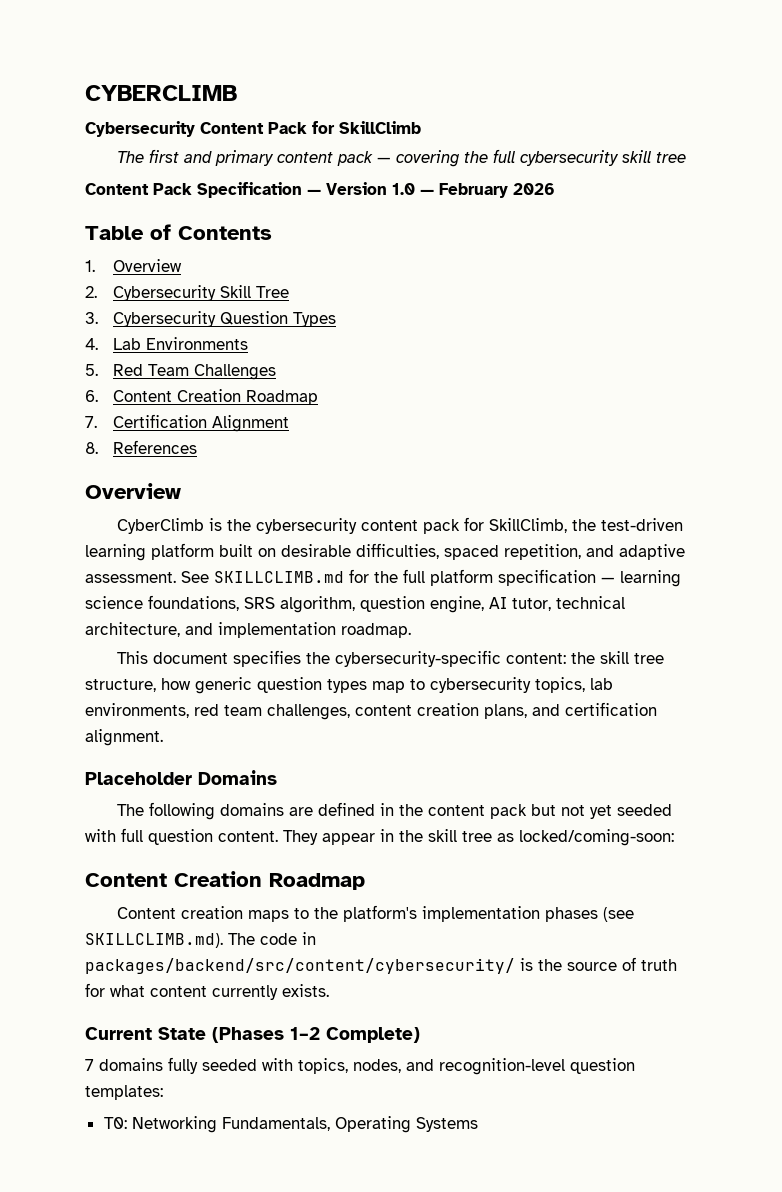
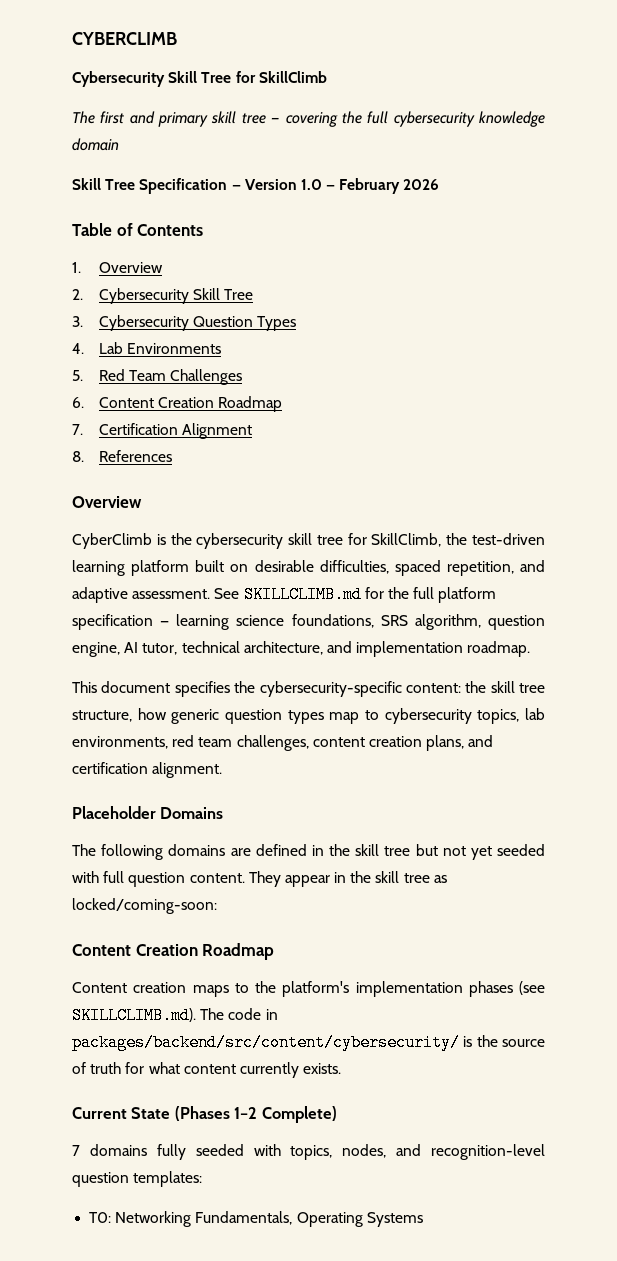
- Cybersecurity Content Pack for SkillClimb
+ Cybersecurity Skill Tree for SkillClimb
- The first and primary content pack — covering the full cybersecurity skill tree
- Content Pack Specification — Version 1.0 — February 2026
+ The first and primary skill tree — covering the full cybersecurity knowledge domain
+ Skill Tree Specification — Version 1.0 — February 2026
- CyberClimb is the cybersecurity content pack for SkillClimb, the test-driven learning platform built on desirable difficulties, spaced repetition, and adaptive assessment.
+ CyberClimb is the cybersecurity skill tree for SkillClimb, the test-driven learning platform built on desirable difficulties, spaced repetition, and adaptive assessment.
- The following domains are defined in the content pack but not yet seeded with full question content.
+ The following domains are defined in the skill tree but not yet seeded with full question content.

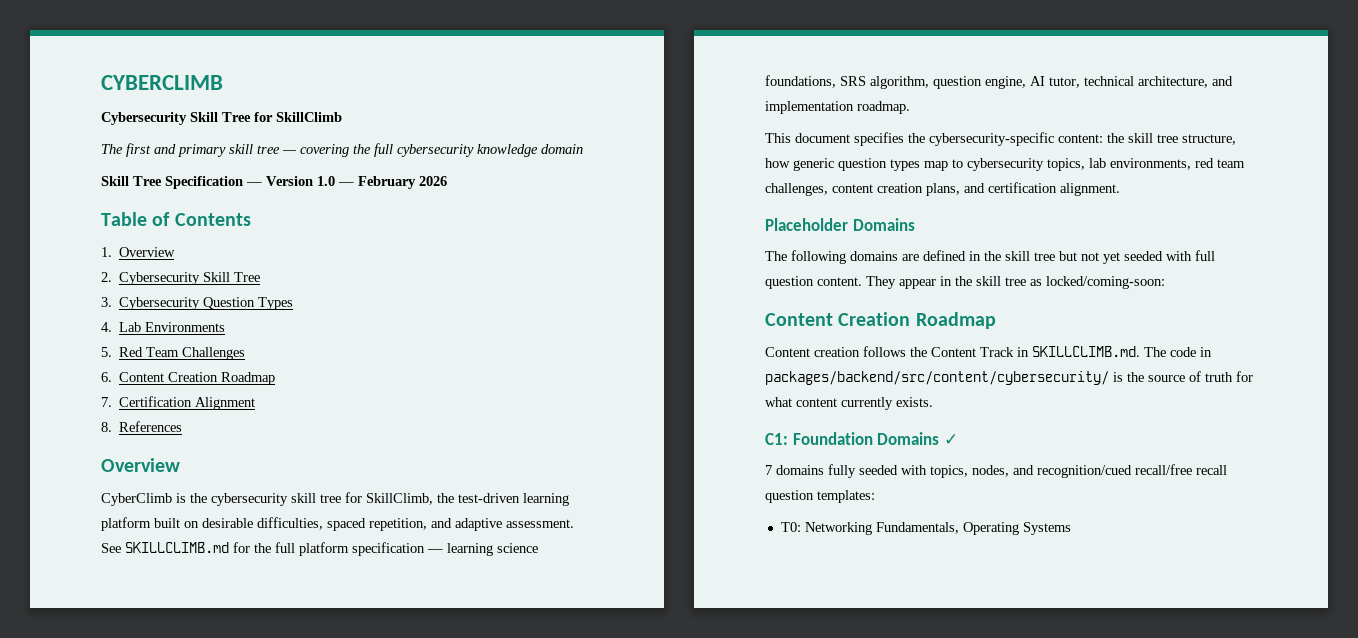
- Content creation maps to the platform's implementation phases (see SKILLCLIMB.md). The code in packages/backend/src/content/cybersecurity/ is the source of truth for what content currently exists.
+ Content creation follows the Content Track in SKILLCLIMB.md. The code in packages/backend/src/content/cybersecurity/ is the source of truth for what content currently exists.
- Current State (Phases 1–2 Complete)
+ C1: Foundation Domains ✓
- 7 domains fully seeded with topics, nodes, and recognition-level question templates:
+ 7 domains fully seeded with topics, nodes, and recognition/cued recall/free recall question templates:

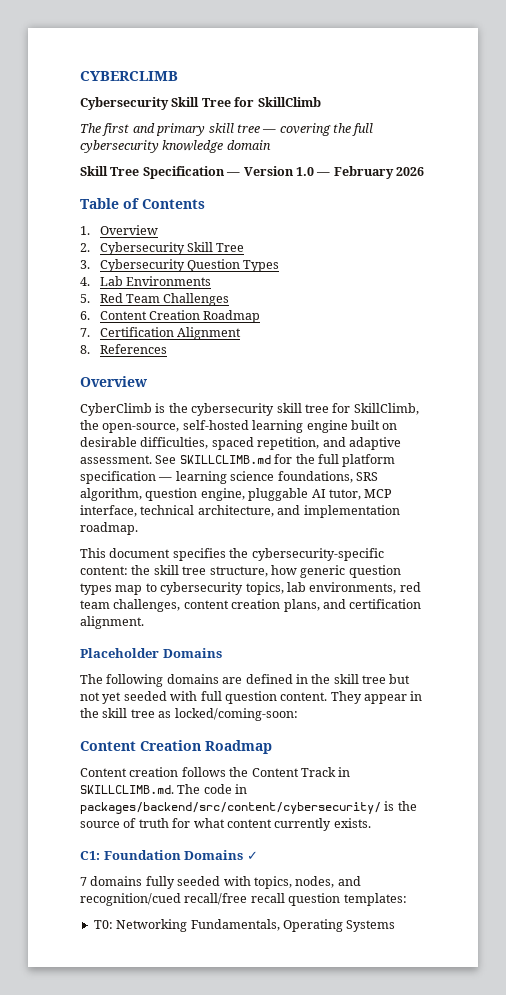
- CyberClimb is the cybersecurity skill tree for SkillClimb, the test-driven learning platform built on desirable difficulties, spaced repetition, and adaptive assessment.
+ CyberClimb is the cybersecurity skill tree for SkillClimb, the open-source, self-hosted learning engine built on desirable difficulties, spaced repetition, and adaptive assessment.
- See SKILLCLIMB.md for the full platform specification — learning science foundations, SRS algorithm, question engine, AI tutor, technical architecture, and implementation roadmap.
+ See SKILLCLIMB.md for the full platform specification — learning science foundations, SRS algorithm, question engine, pluggable AI tutor, MCP interface, technical architecture, and implementation roadmap.

